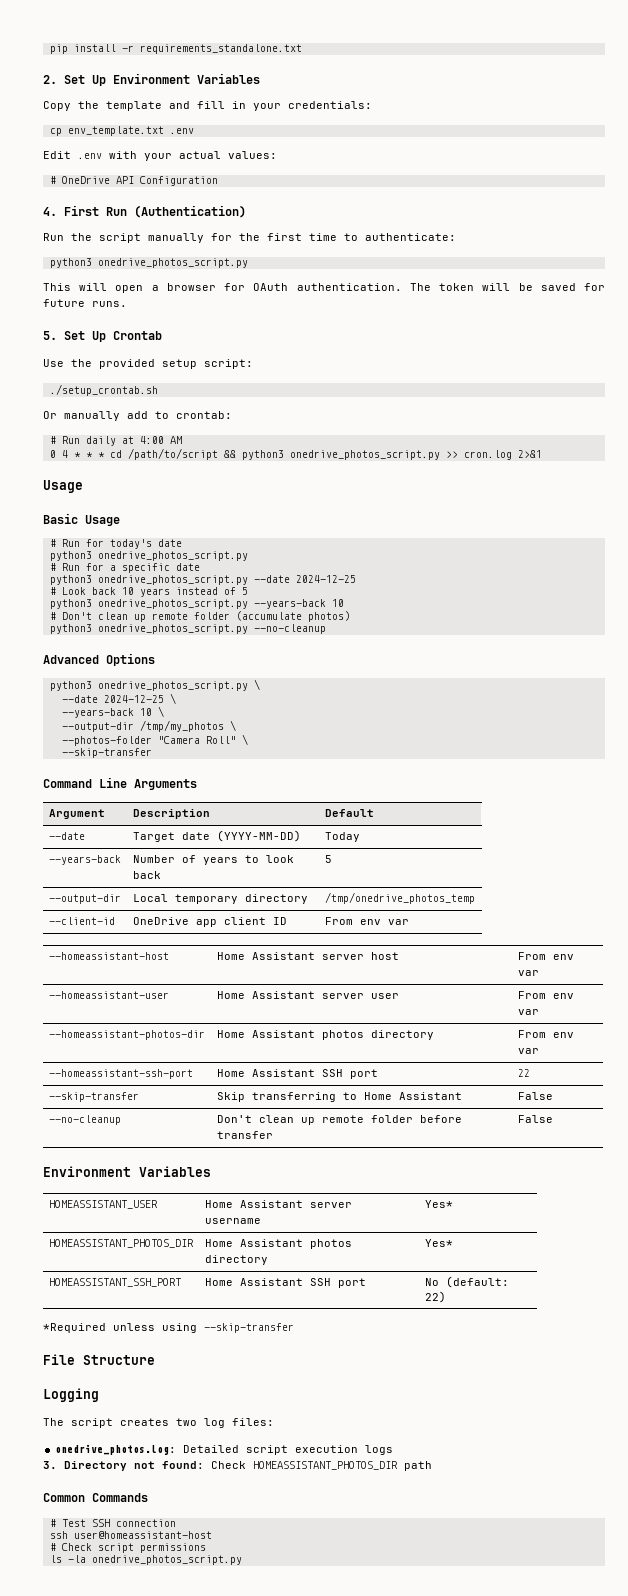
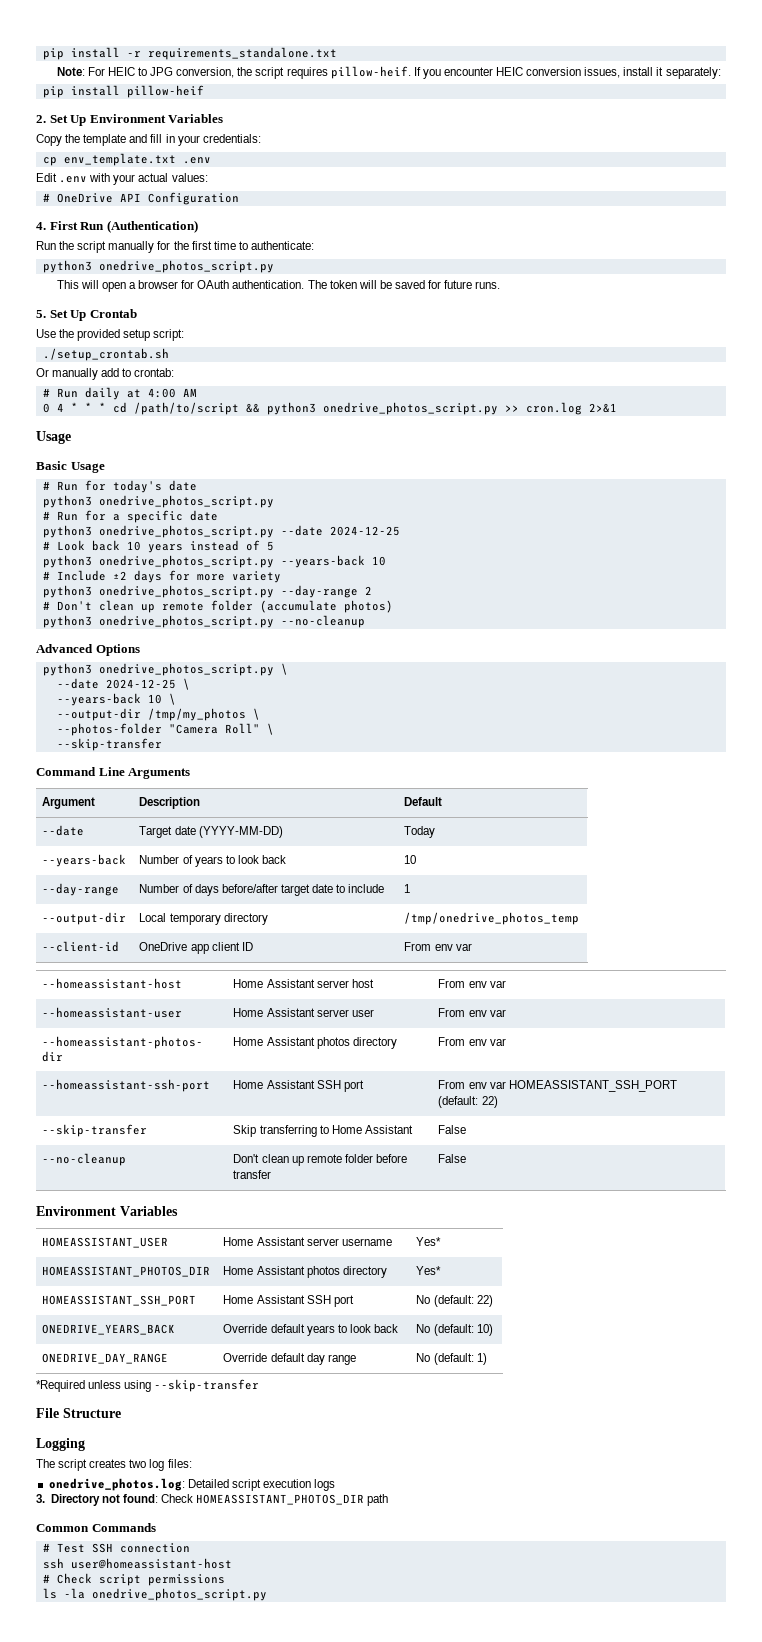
+ Note: For HEIC to JPG conversion, the script requires pillow-heif. If you encounter HEIC conversion issues, install it separately:
+ pip install pillow-heif
+ # Include ±2 days for more variety
+ python3 onedrive_photos_script.py --day-range 2
- --years-back | Number of years to look back | 5
+ --years-back | Number of years to look back | 10
+ --day-range | Number of days before/after target date to include | 1
- --homeassistant-ssh-port | Home Assistant SSH port | 22
+ --homeassistant-ssh-port | Home Assistant SSH port | From env var HOMEASSISTANT_SSH_PORT (default: 22)
+ ONEDRIVE_YEARS_BACK | Override default years to look back | No (default: 10)
+ ONEDRIVE_DAY_RANGE | Override default day range | No (default: 1)

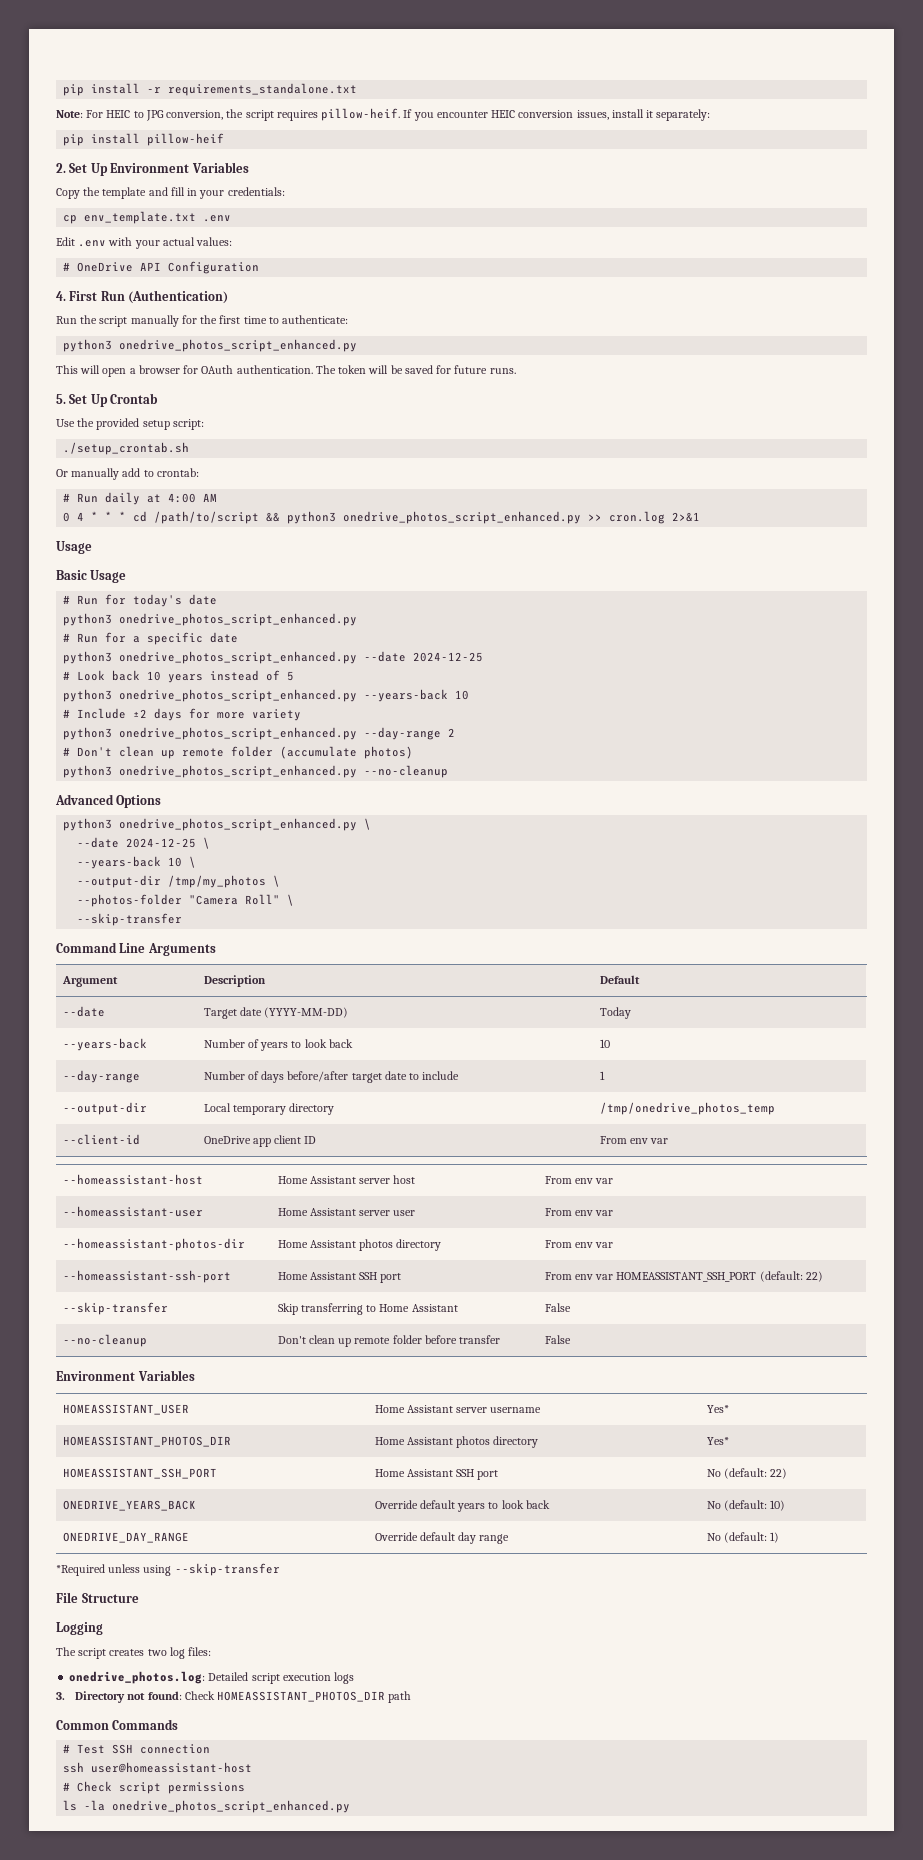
  Run the script manually for the first time to authenticate:
- python3 onedrive_photos_script.py
+ python3 onedrive_photos_script_enhanced.py
- 0 4 * * * cd /path/to/script && python3 onedrive_photos_script.py >> cron.log 2>&1
+ 0 4 * * * cd /path/to/script && python3 onedrive_photos_script_enhanced.py >> cron.log 2>&1
  # Run for today's date
- python3 onedrive_photos_script.py
+ python3 onedrive_photos_script_enhanced.py
- python3 onedrive_photos_script.py --date 2024-12-25
+ python3 onedrive_photos_script_enhanced.py --date 2024-12-25
- python3 onedrive_photos_script.py --years-back 10
+ python3 onedrive_photos_script_enhanced.py --years-back 10
- python3 onedrive_photos_script.py --day-range 2
+ python3 onedrive_photos_script_enhanced.py --day-range 2
- python3 onedrive_photos_script.py --no-cleanup
+ python3 onedrive_photos_script_enhanced.py --no-cleanup
- python3 onedrive_photos_script.py \
+ python3 onedrive_photos_script_enhanced.py \
- ls -la onedrive_photos_script.py
+ ls -la onedrive_photos_script_enhanced.py

